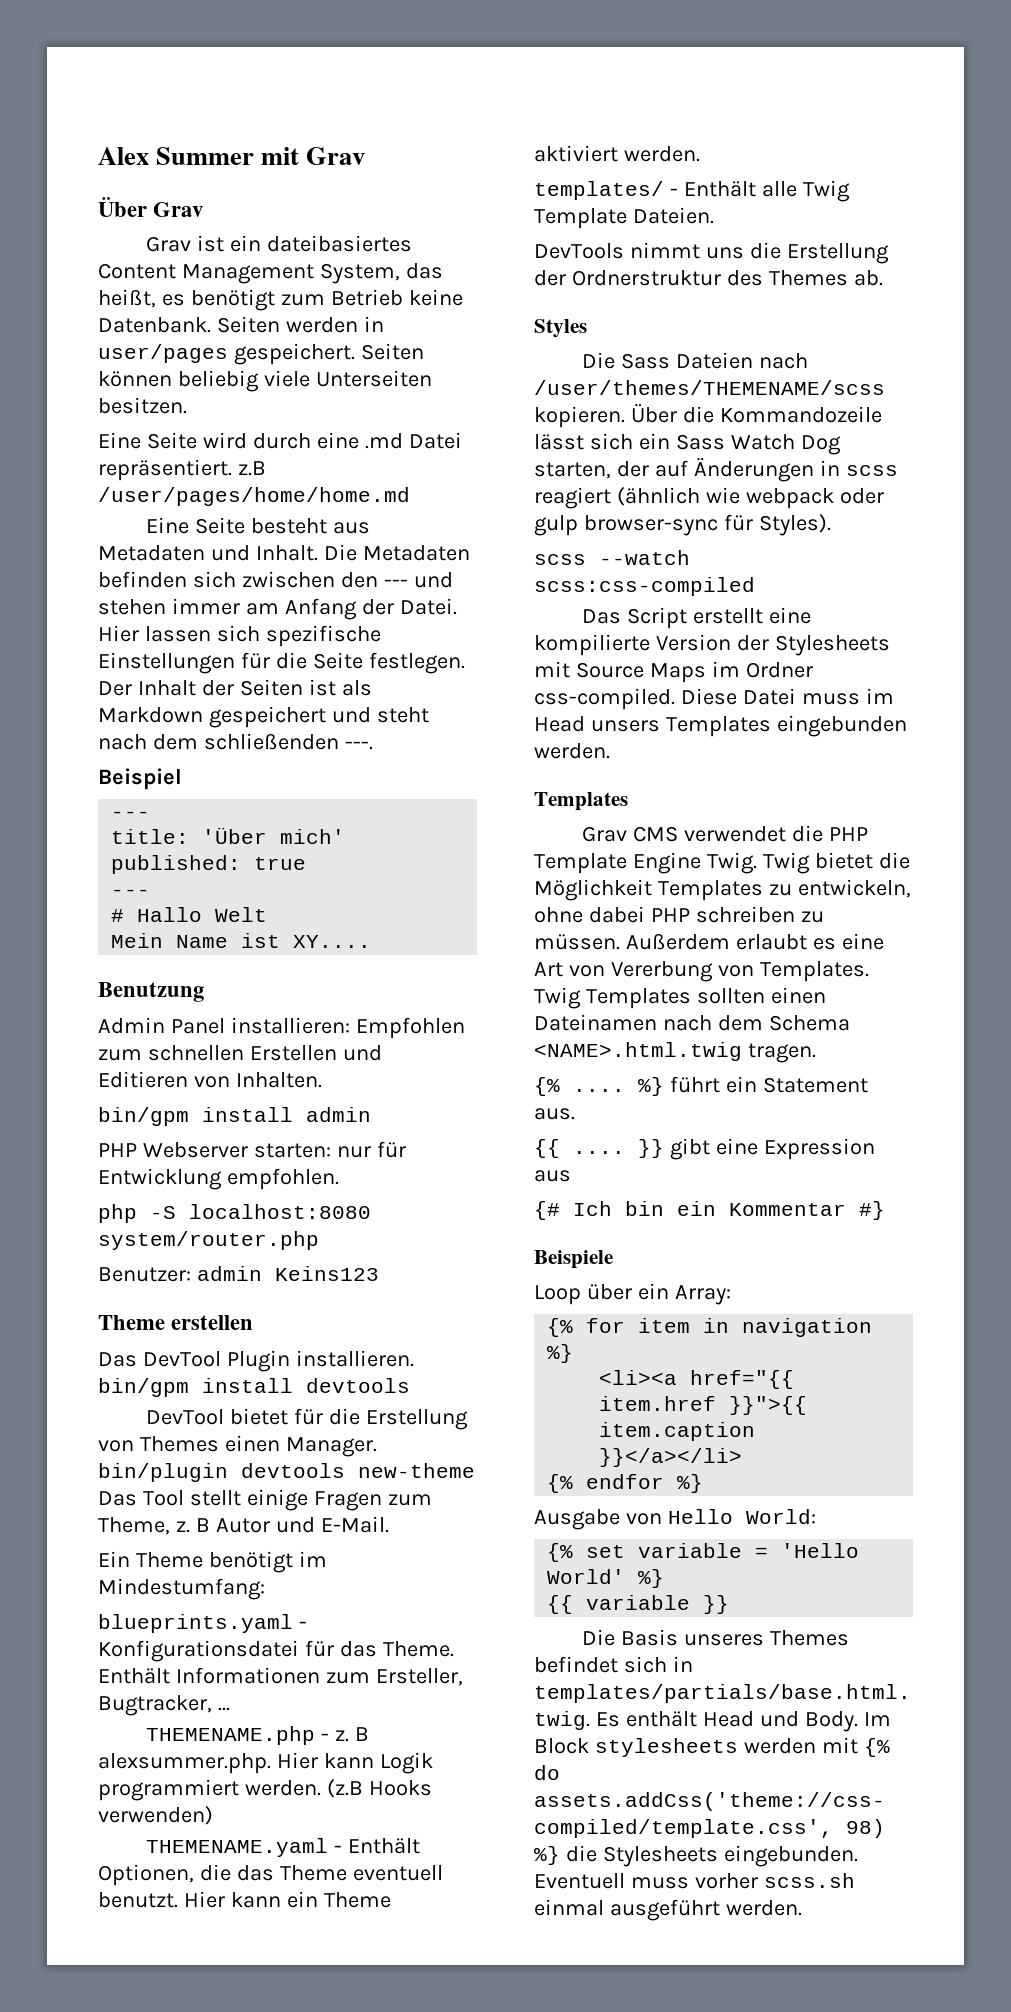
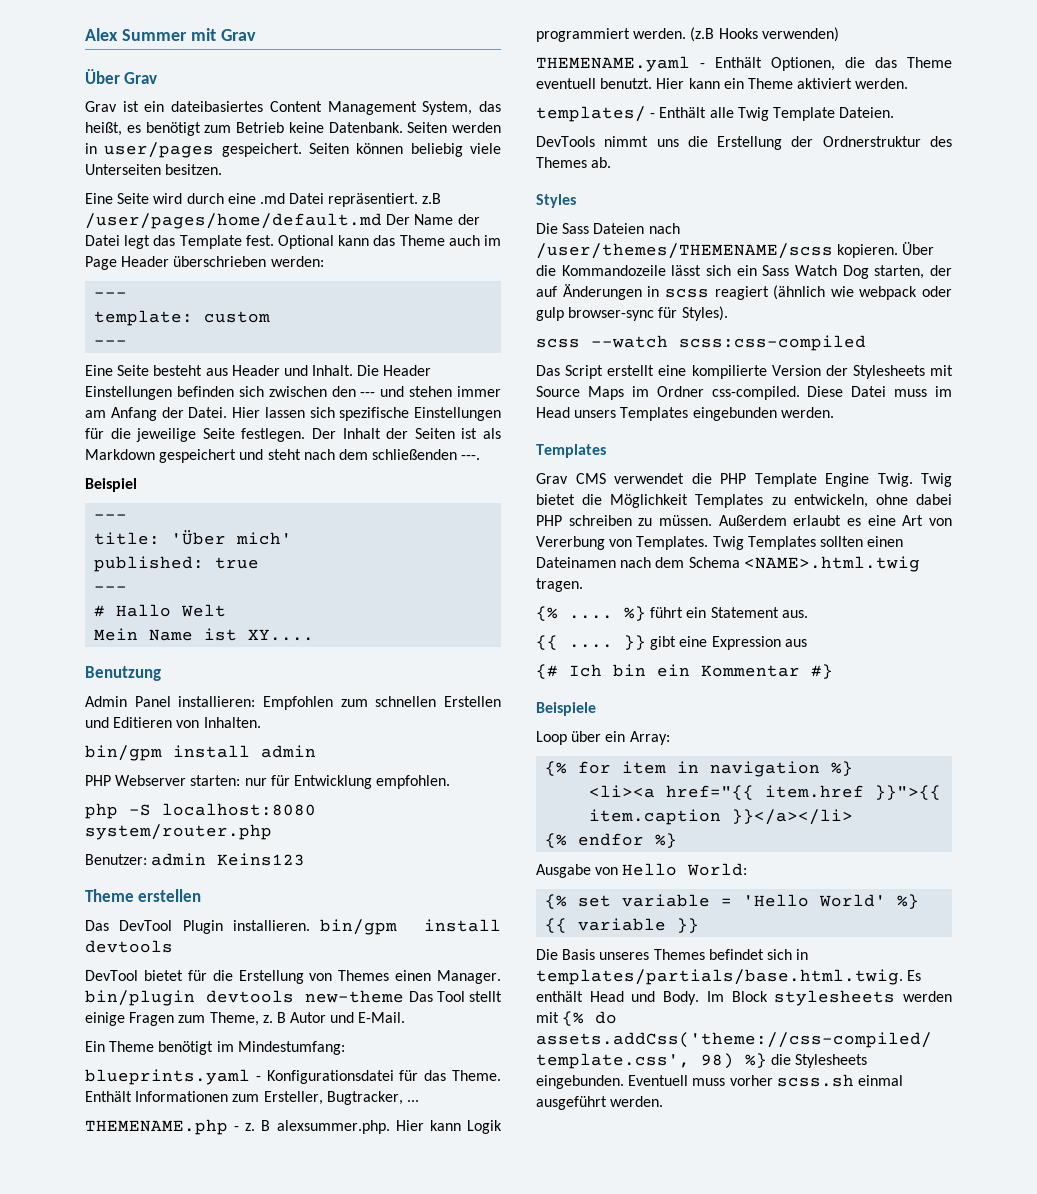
- Eine Seite wird durch eine .md Datei repräsentiert. z.B /user/pages/home/home.md
+ Eine Seite wird durch eine .md Datei repräsentiert. z.B /user/pages/home/default.md Der Name der Datei legt das Template fest. Optional kann das Theme auch im Page Header überschrieben werden:
+ ---
+ template: custom
+ ---
- Eine Seite besteht aus Metadaten und Inhalt.
+ Eine Seite besteht aus Header und Inhalt.
- Die Metadaten befinden sich zwischen den --- und stehen immer am Anfang der Datei.
+ Die Header Einstellungen befinden sich zwischen den --- und stehen immer am Anfang der Datei.
- Hier lassen sich spezifische Einstellungen für die Seite festlegen.
+ Hier lassen sich spezifische Einstellungen für die jeweilige Seite festlegen.

